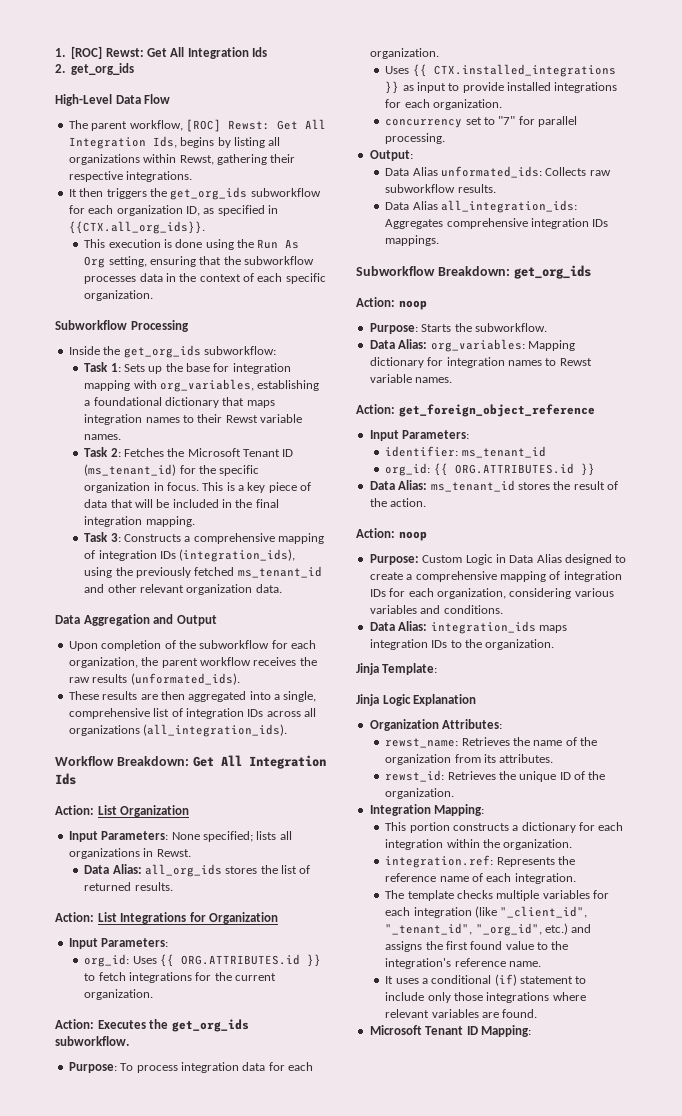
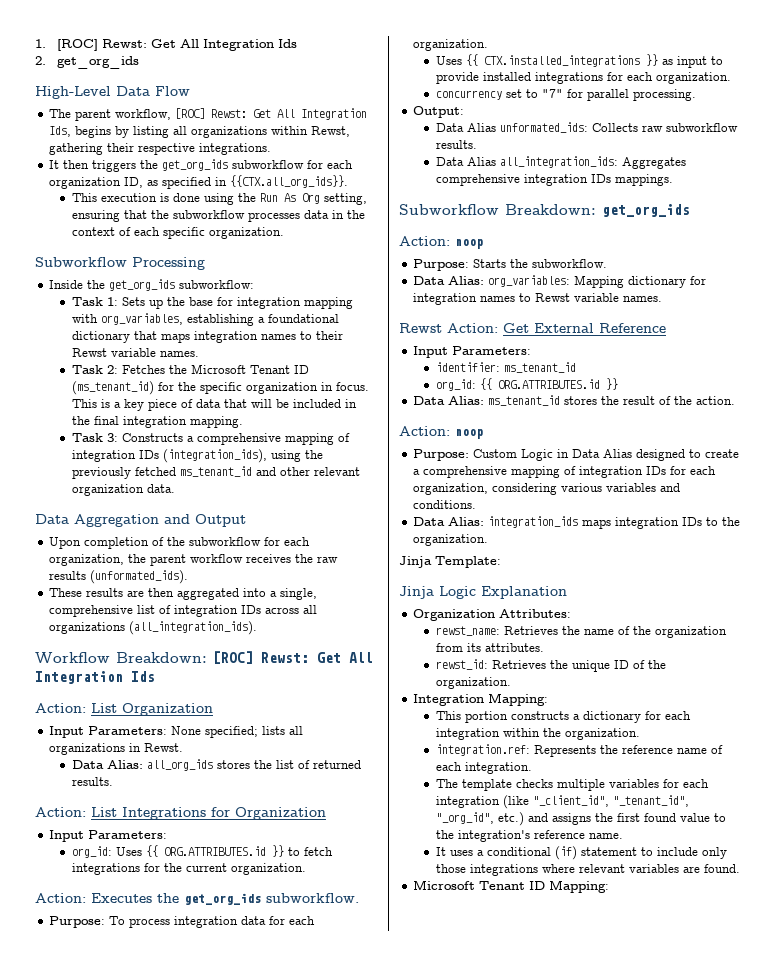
- Workflow Breakdown: Get All Integration Ids
+ Workflow Breakdown: [ROC] Rewst: Get All Integration Ids
- Action: get_foreign_object_reference
+ Rewst Action: Get External Reference

